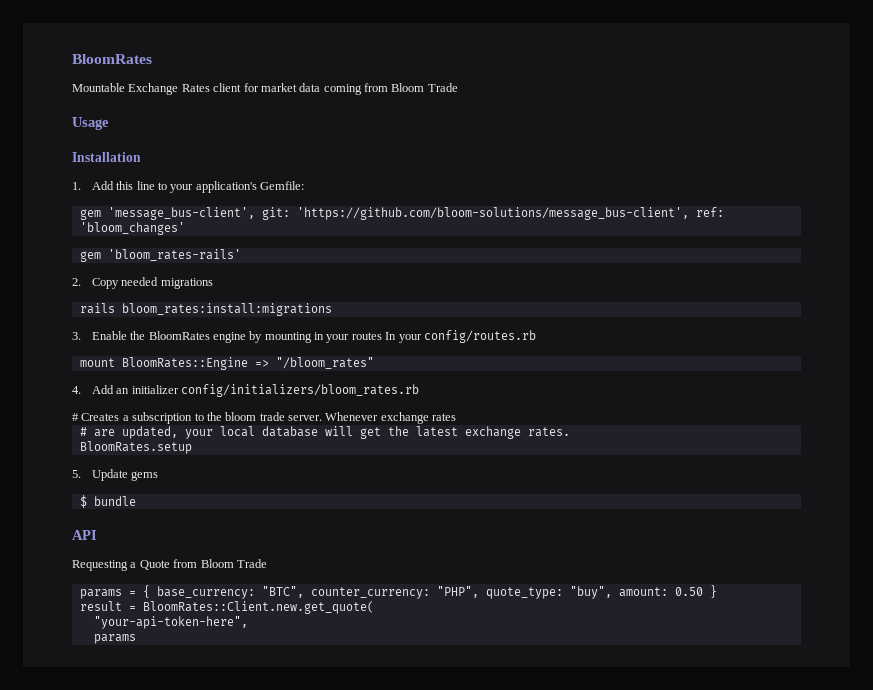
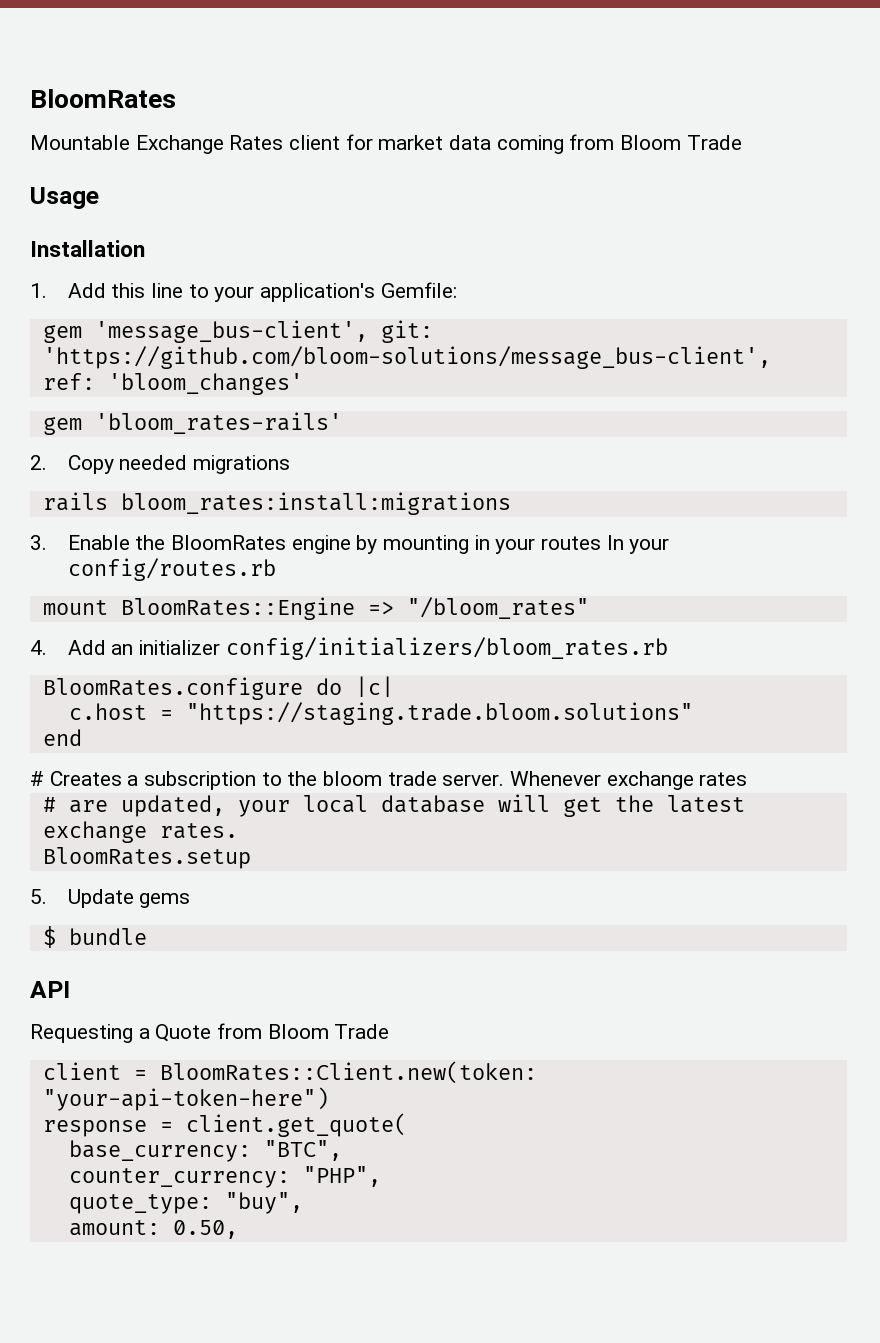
+ BloomRates.configure do |c|
+ c.host = "https://staging.trade.bloom.solutions"
+ end
- params = { base_currency: "BTC", counter_currency: "PHP", quote_type: "buy", amount: 0.50 }
- result = BloomRates::Client.new.get_quote(
- "your-api-token-here",
- params
+ client = BloomRates::Client.new(token: "your-api-token-here")
+ response = client.get_quote(
+ base_currency: "BTC",
+ counter_currency: "PHP",
+ quote_type: "buy",
+ amount: 0.50,

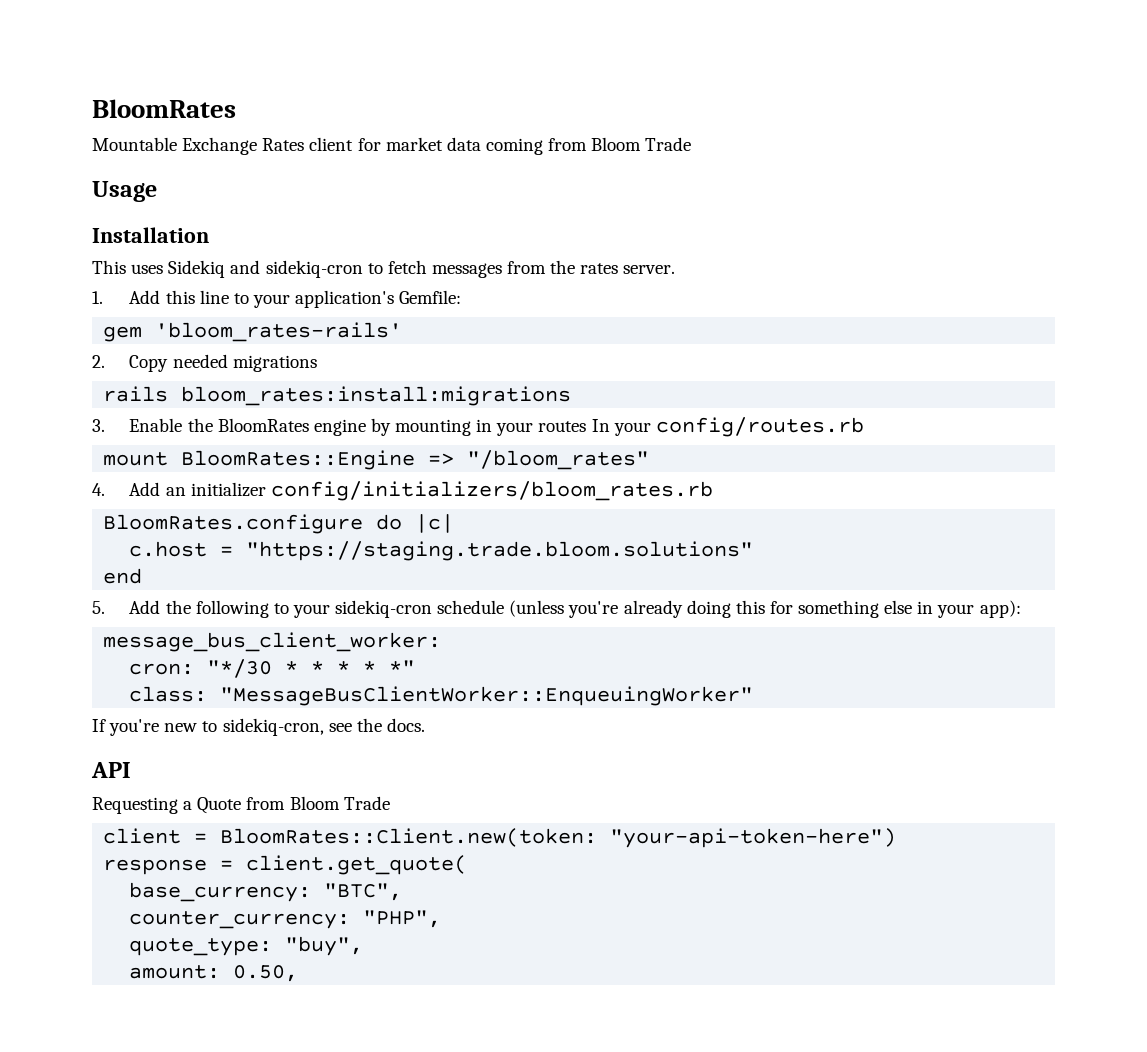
+ This uses Sidekiq and sidekiq-cron to fetch messages from the rates server.
- gem 'message_bus-client', git: 'https://github.com/bloom-solutions/message_bus-client', ref: 'bloom_changes'
- # Creates a subscription to the bloom trade server. Whenever exchange rates
- # are updated, your local database will get the latest exchange rates.
- BloomRates.setup
- 5. Update gems
- $ bundle
+ 5. Add the following to your sidekiq-cron schedule (unless you're already doing this for something else in your app):
+ message_bus_client_worker:
+ cron: "*/30 * * * * *"
+ class: "MessageBusClientWorker::EnqueuingWorker"
+ If you're new to sidekiq-cron, see the docs.

